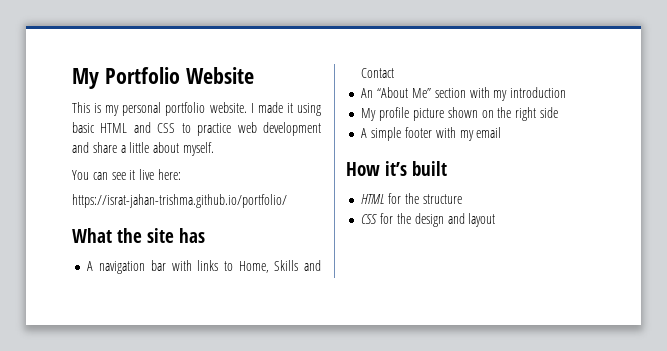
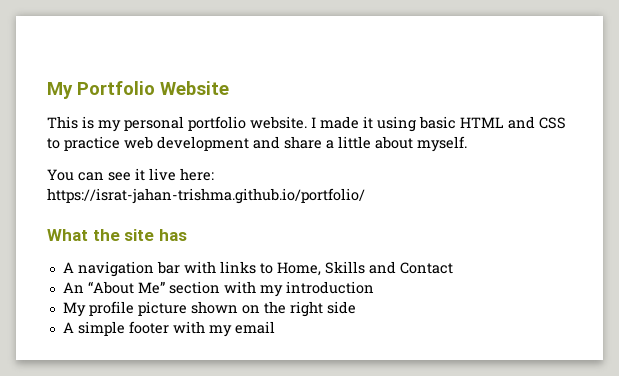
- How it’s built
- HTML for the structure
- CSS for the design and layout

